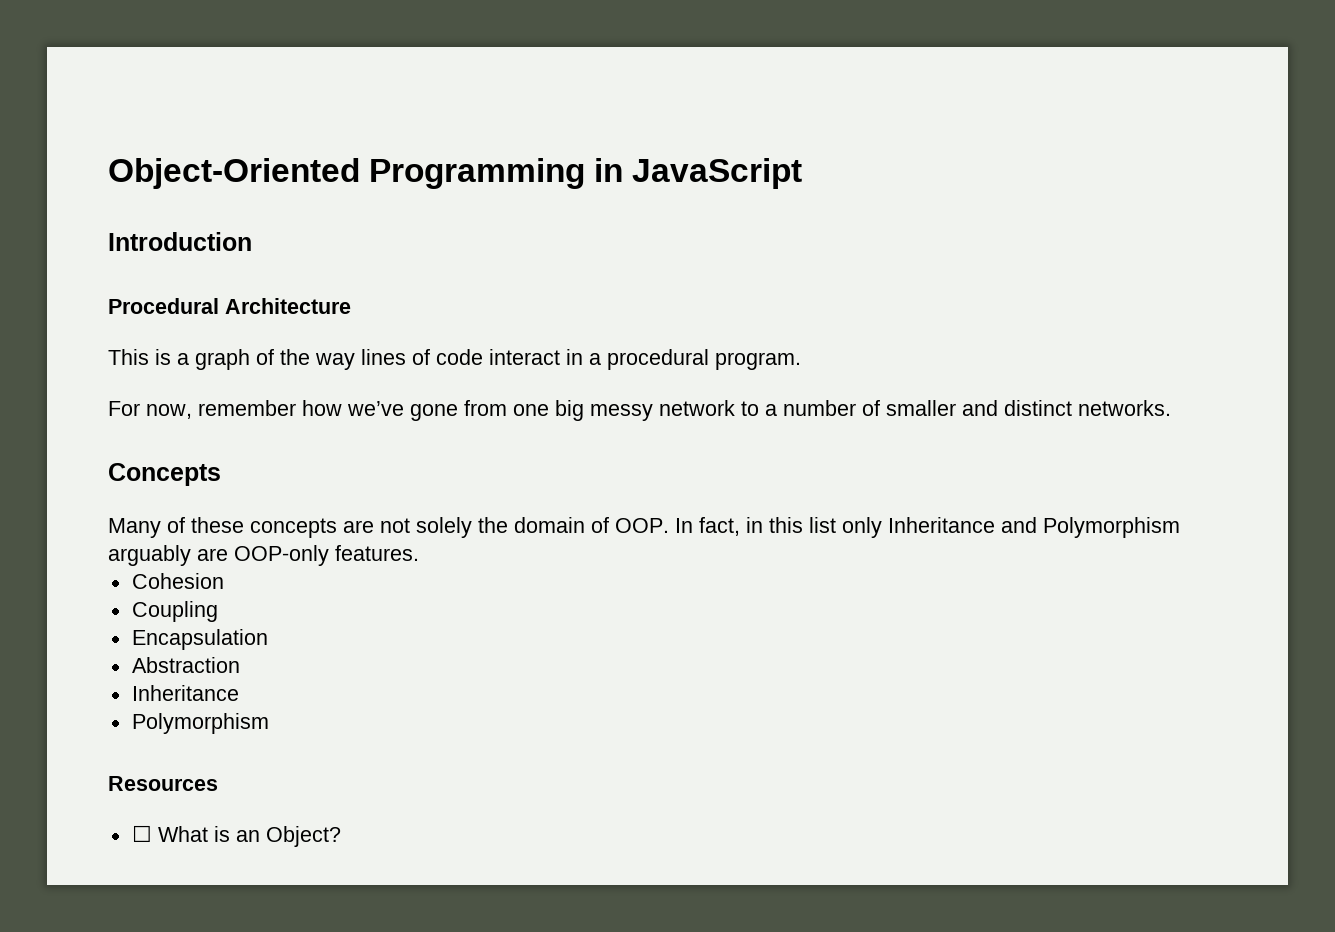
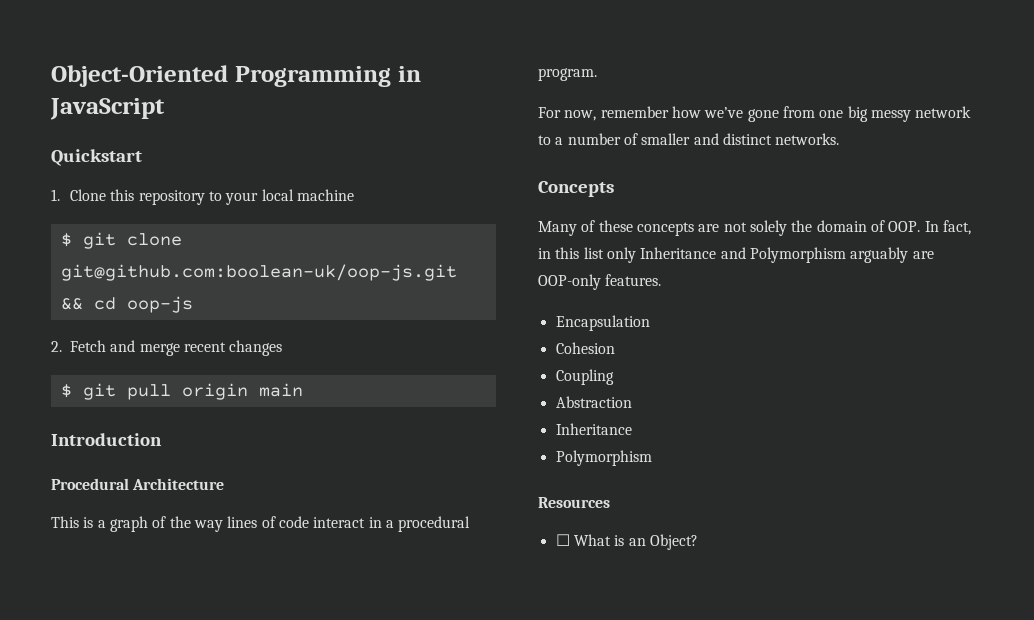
+ Quickstart
+ 1. Clone this repository to your local machine
+ $ git clone git@github.com:boolean-uk/oop-js.git && cd oop-js
+ 2. Fetch and merge recent changes
+ $ git pull origin main
+ Encapsulation
- Encapsulation

